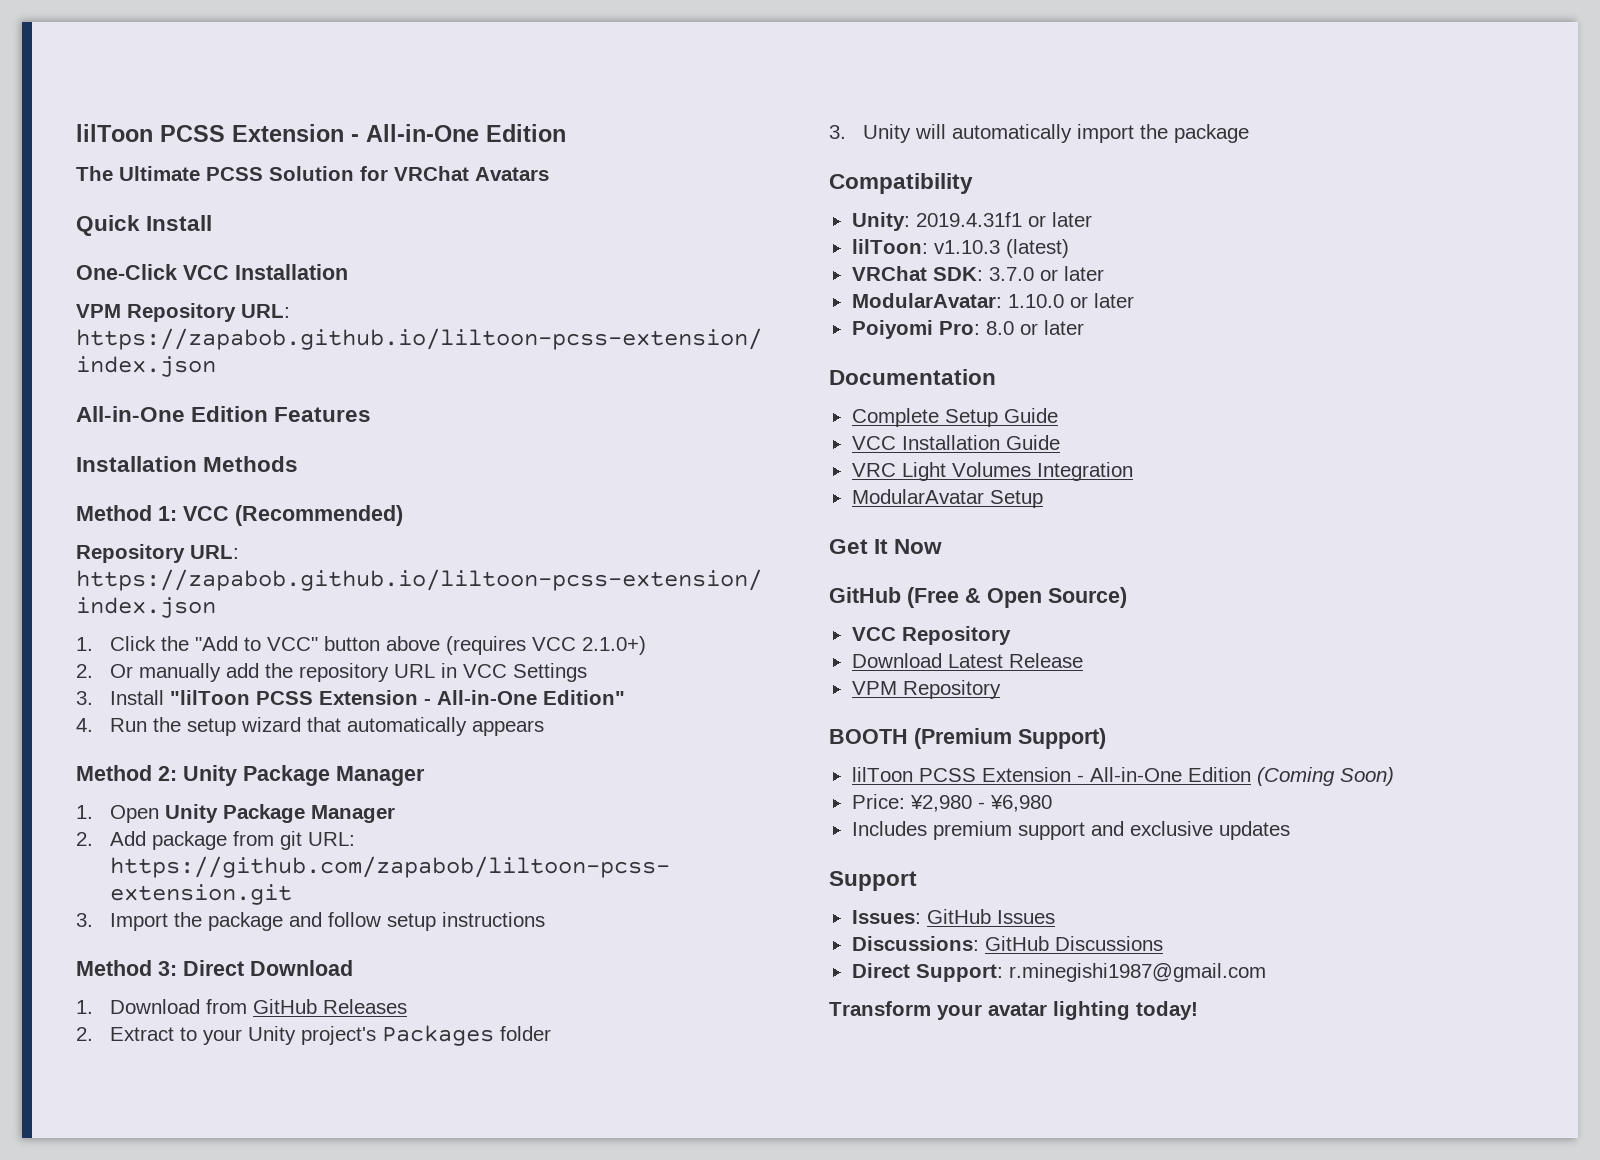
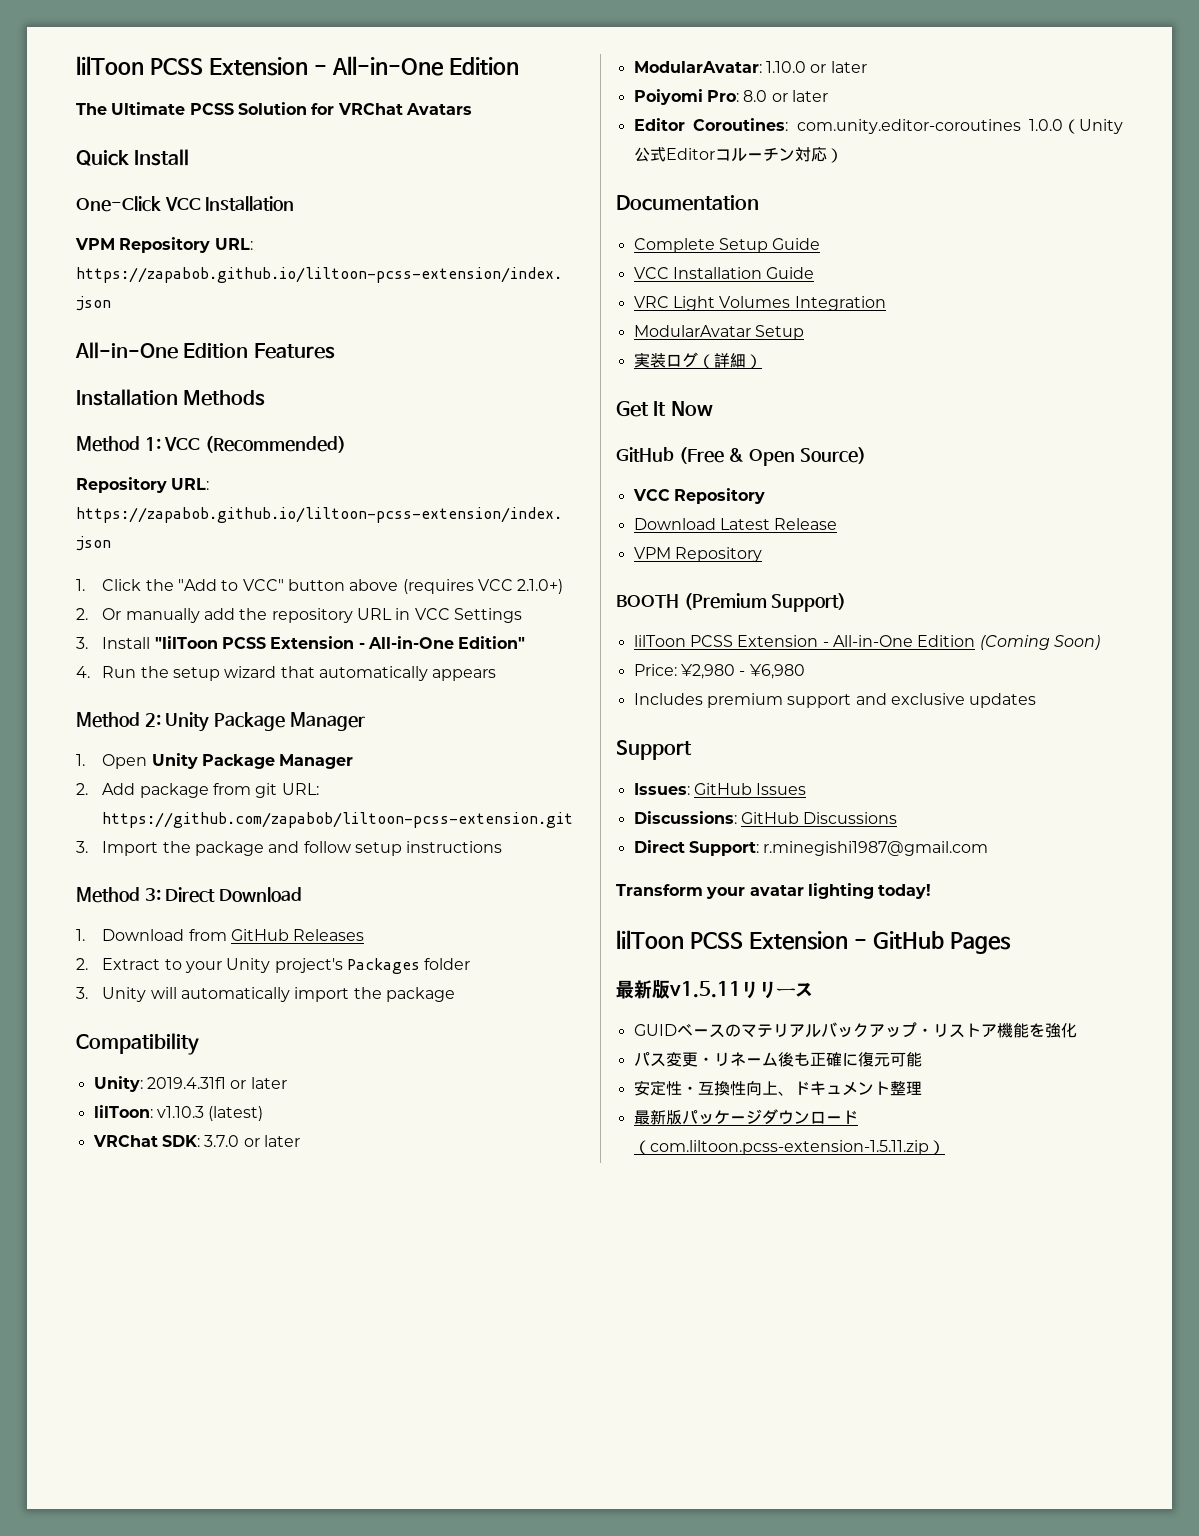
+ Editor Coroutines: com.unity.editor-coroutines 1.0.0（Unity公式Editorコルーチン対応）
+ 実装ログ（詳細）
+ lilToon PCSS Extension - GitHub Pages
+ 最新版v1.5.11リリース
+ GUIDベースのマテリアルバックアップ・リストア機能を強化
+ パス変更・リネーム後も正確に復元可能
+ 安定性・互換性向上、ドキュメント整理
+ 最新版パッケージダウンロード（com.liltoon.pcss-extension-1.5.11.zip）

